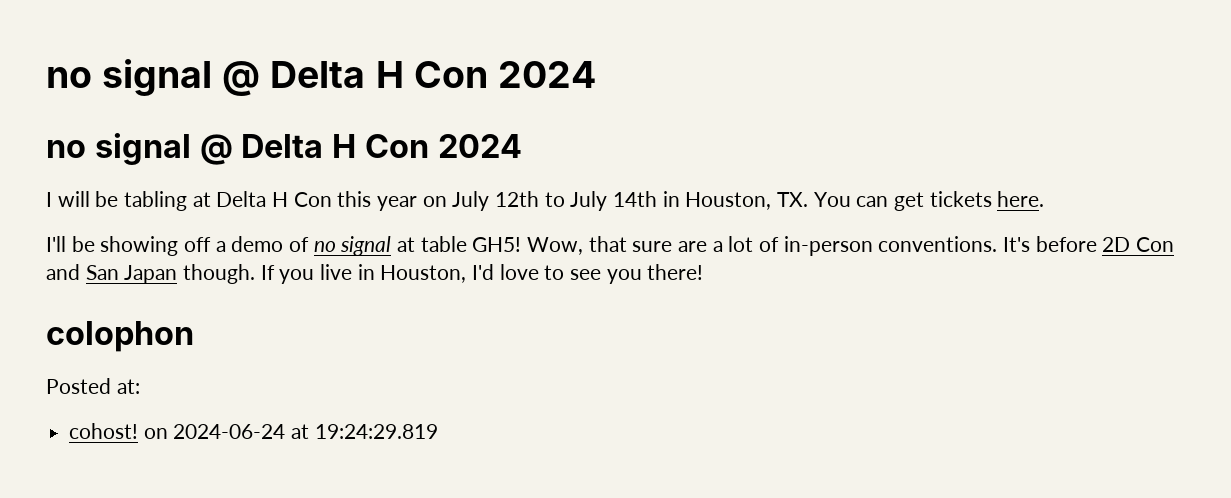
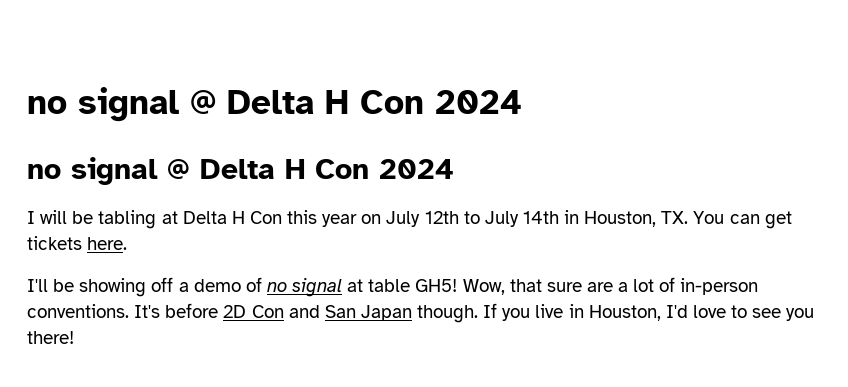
- colophon
- Posted at:
- cohost! on 2024-06-24 at 19:24:29.819

